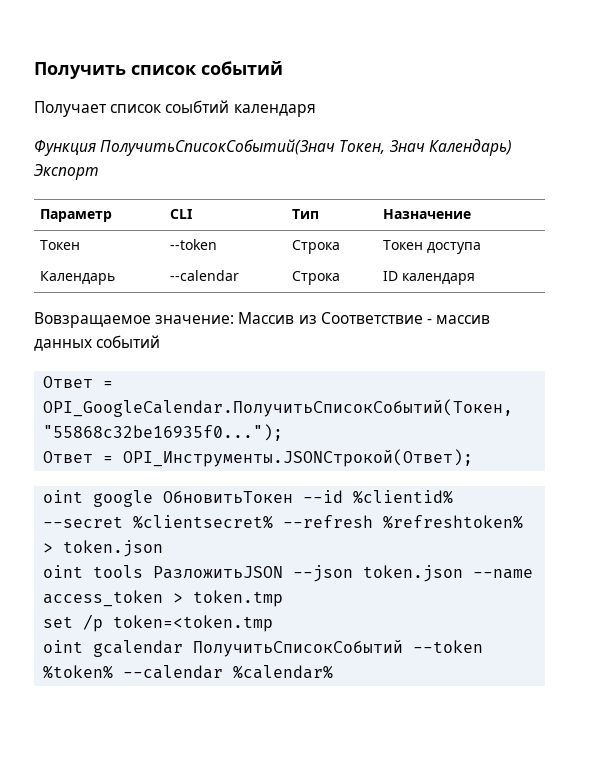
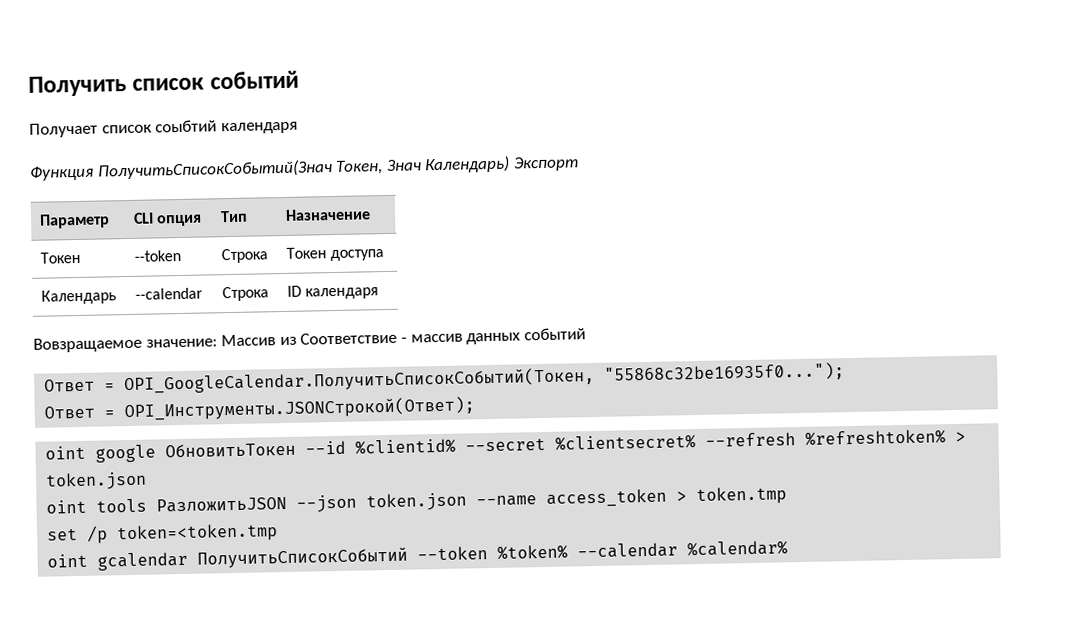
- Параметр | CLI | Тип | Назначение
+ Параметр | CLI опция | Тип | Назначение

